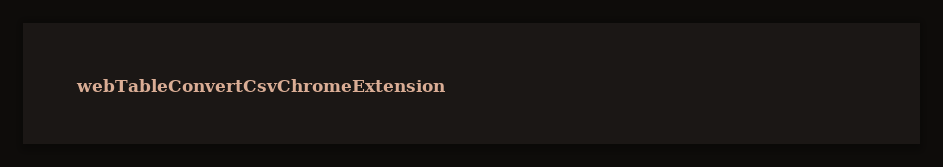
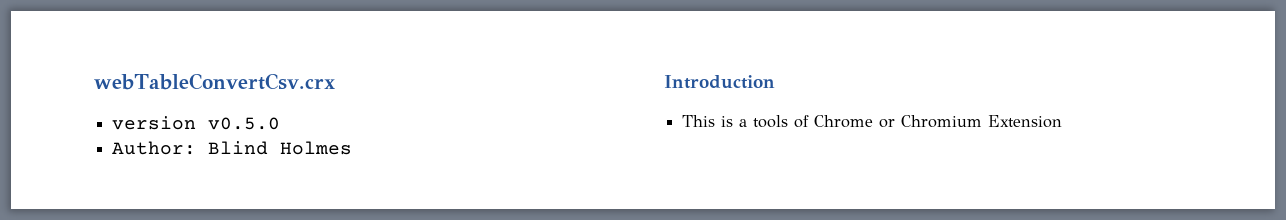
- webTableConvertCsvChromeExtension
+ webTableConvertCsv.crx
+ version v0.5.0
+ Author: Blind Holmes
+ Introduction
+ This is a tools of Chrome or Chromium Extension

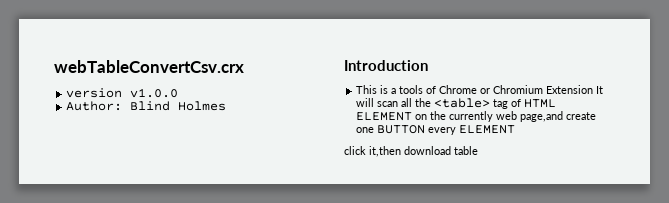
- version v0.5.0
+ version v1.0.0
- This is a tools of Chrome or Chromium Extension
+ This is a tools of Chrome or Chromium Extension It will scan all the <table> tag of HTML ELEMENT on the currently web page,and create one BUTTON every ELEMENT
+ click it,then download table

